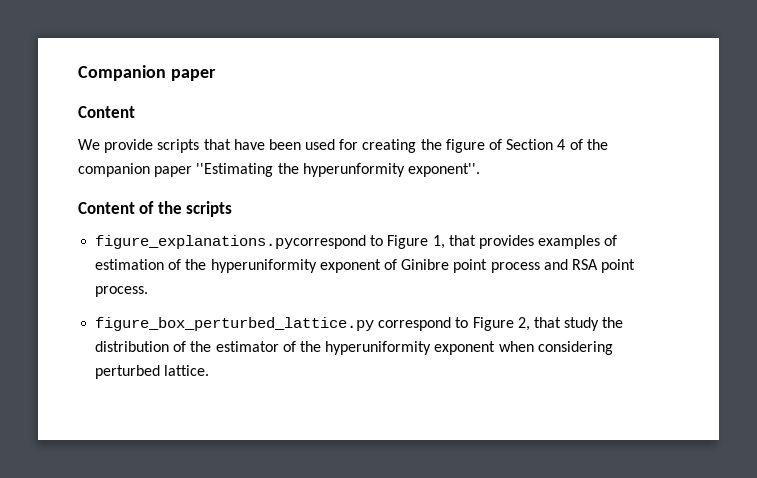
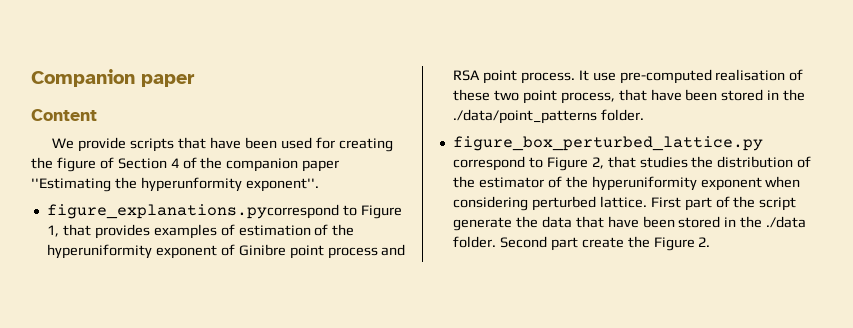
- Content of the scripts
+ It use pre-computed realisation of these two point process, that have been stored in the ./data/point_patterns folder.
- figure_box_perturbed_lattice.py correspond to Figure 2, that study the distribution of the estimator of the hyperuniformity exponent when considering perturbed lattice.
+ figure_box_perturbed_lattice.py correspond to Figure 2, that studies the distribution of the estimator of the hyperuniformity exponent when considering perturbed lattice.
+ First part of the script generate the data that have been stored in the ./data folder. Second part create the Figure 2.

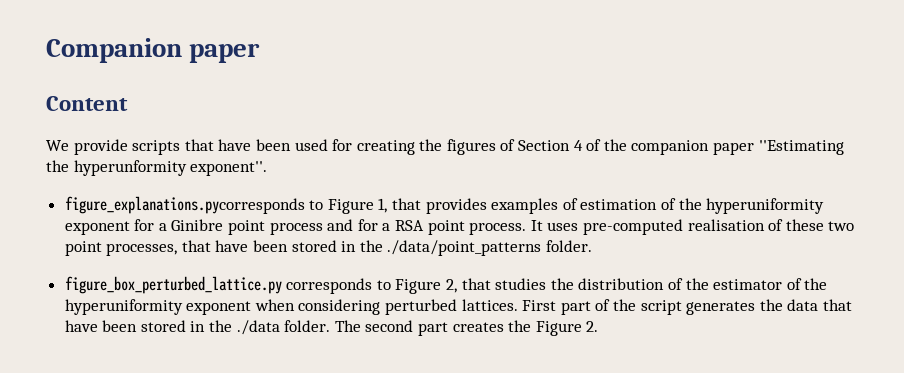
- We provide scripts that have been used for creating the figure of Section 4 of the companion paper ''Estimating the hyperunformity exponent''.
+ We provide scripts that have been used for creating the figures of Section 4 of the companion paper ''Estimating the hyperunformity exponent''.
- figure_explanations.pycorrespond to Figure 1, that provides examples of estimation of the hyperuniformity exponent of Ginibre point process and RSA point process.
+ figure_explanations.pycorresponds to Figure 1, that provides examples of estimation of the hyperuniformity exponent for a Ginibre point process and for a RSA point process.
- It use pre-computed realisation of these two point process, that have been stored in the ./data/point_patterns folder.
+ It uses pre-computed realisation of these two point processes, that have been stored in the ./data/point_patterns folder.
- figure_box_perturbed_lattice.py correspond to Figure 2, that studies the distribution of the estimator of the hyperuniformity exponent when considering perturbed lattice.
+ figure_box_perturbed_lattice.py corresponds to Figure 2, that studies the distribution of the estimator of the hyperuniformity exponent when considering perturbed lattices.
- First part of the script generate the data that have been stored in the ./data folder.
+ First part of the script generates the data that have been stored in the ./data folder.
- Second part create the Figure 2.
+ The second part creates the Figure 2.

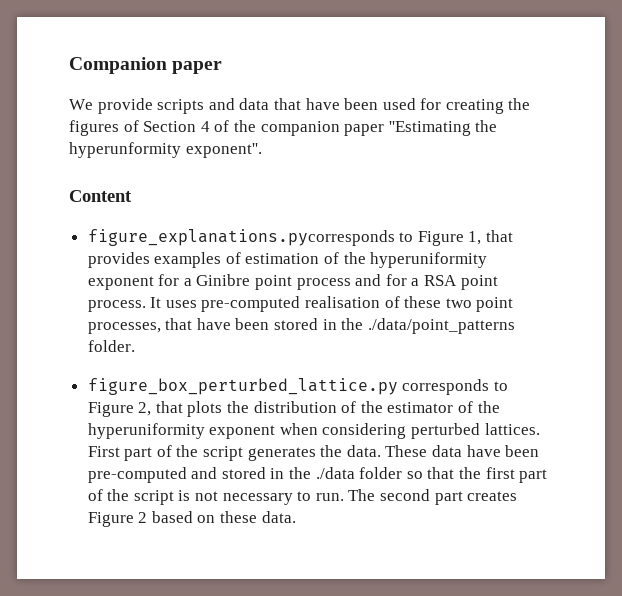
- Content
- We provide scripts that have been used for creating the figures of Section 4 of the companion paper ''Estimating the hyperunformity exponent''.
+ We provide scripts and data that have been used for creating the figures of Section 4 of the companion paper ''Estimating the hyperunformity exponent''.
+ Content
- figure_box_perturbed_lattice.py corresponds to Figure 2, that studies the distribution of the estimator of the hyperuniformity exponent when considering perturbed lattices.
+ figure_box_perturbed_lattice.py corresponds to Figure 2, that plots the distribution of the estimator of the hyperuniformity exponent when considering perturbed lattices.
- First part of the script generates the data that have been stored in the ./data folder. The second part creates the Figure 2.
+ First part of the script generates the data. These data have been pre-computed and stored in the ./data folder so that the first part of the script is not necessary to run. The second part creates Figure 2 based on these data.

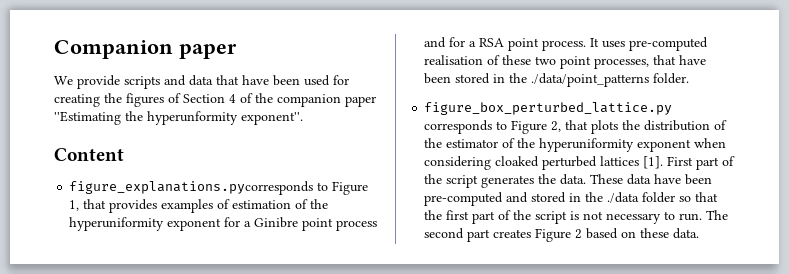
- figure_box_perturbed_lattice.py corresponds to Figure 2, that plots the distribution of the estimator of the hyperuniformity exponent when considering perturbed lattices.
+ figure_box_perturbed_lattice.py corresponds to Figure 2, that plots the distribution of the estimator of the hyperuniformity exponent when considering cloaked perturbed lattices [1].

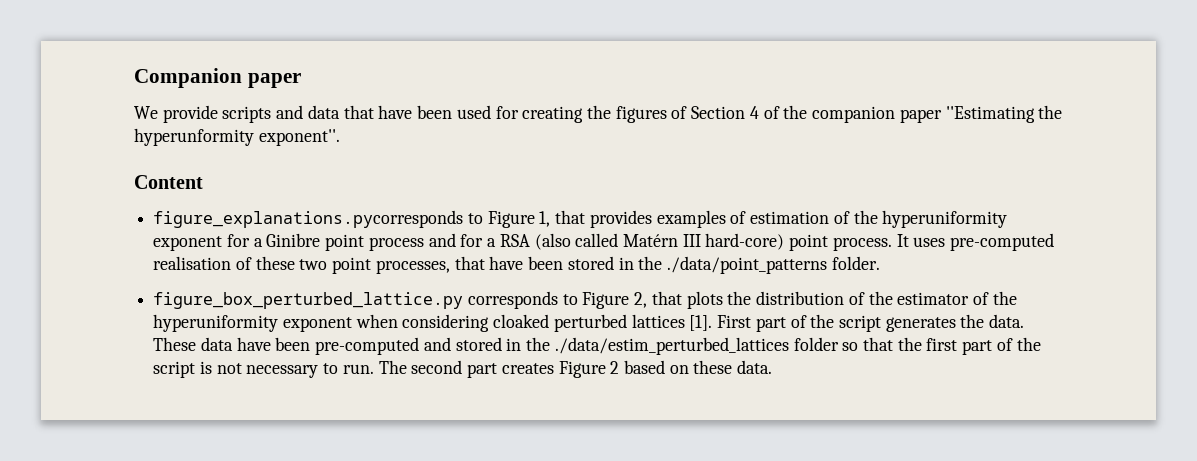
- figure_explanations.pycorresponds to Figure 1, that provides examples of estimation of the hyperuniformity exponent for a Ginibre point process and for a RSA point process.
+ figure_explanations.pycorresponds to Figure 1, that provides examples of estimation of the hyperuniformity exponent for a Ginibre point process and for a RSA (also called Matérn III hard-core) point process.
- These data have been pre-computed and stored in the ./data folder so that the first part of the script is not necessary to run.
+ These data have been pre-computed and stored in the ./data/estim_perturbed_lattices folder so that the first part of the script is not necessary to run.

